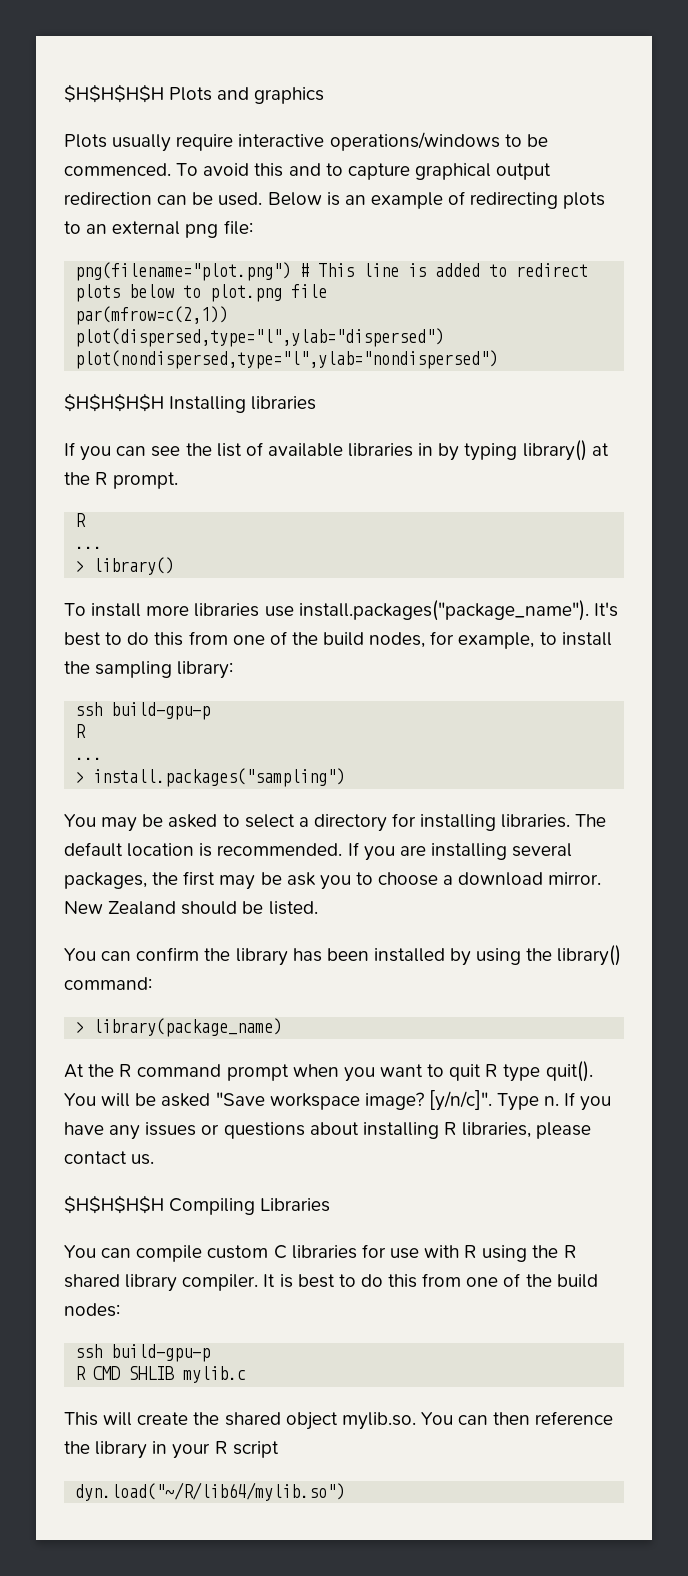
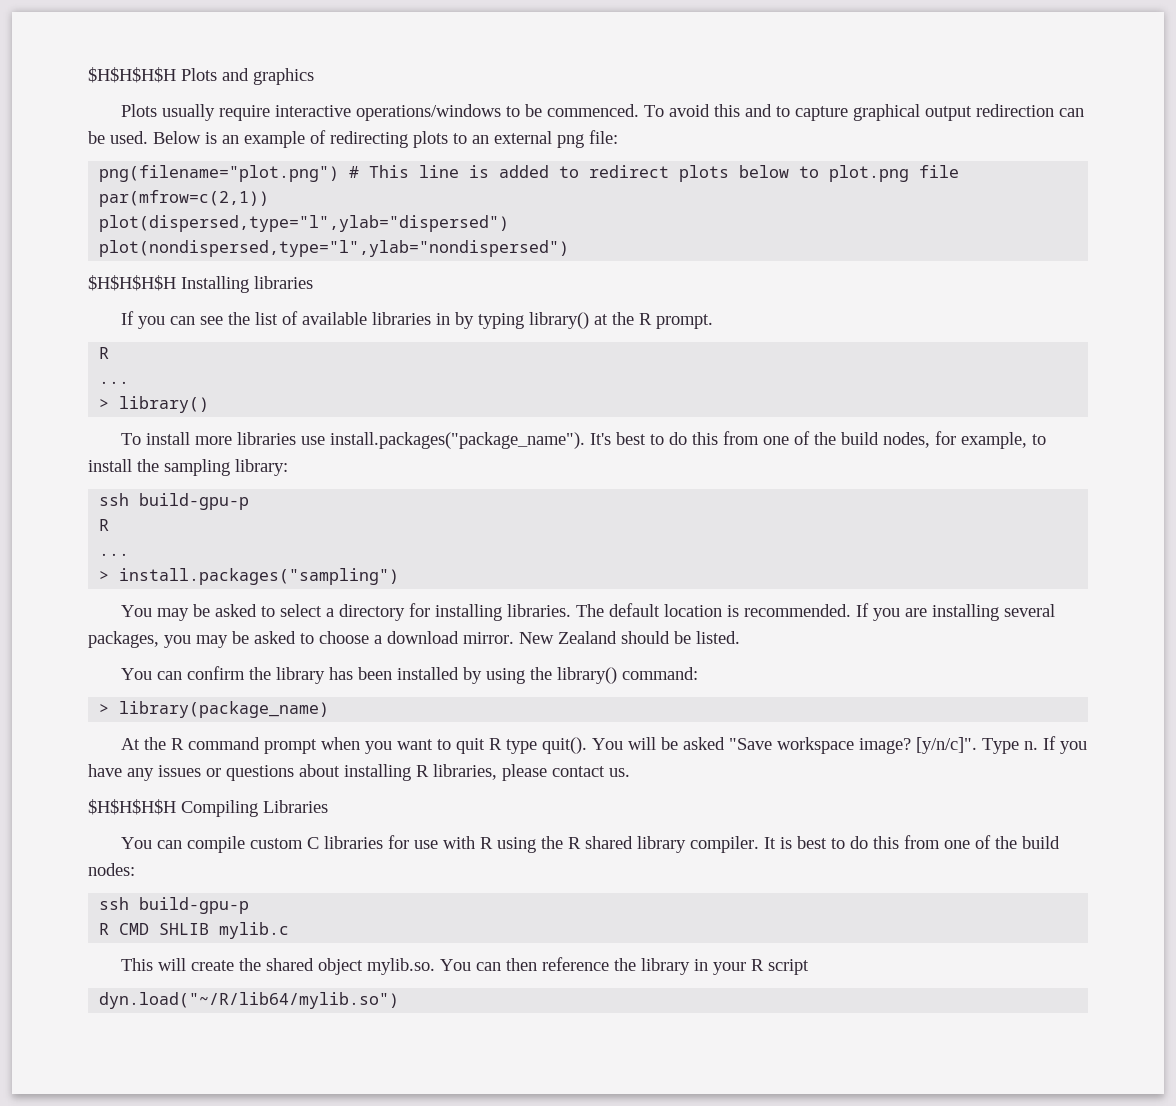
- If you are installing several packages, the first may be ask you to choose a download mirror.
+ If you are installing several packages, you may be asked to choose a download mirror.

